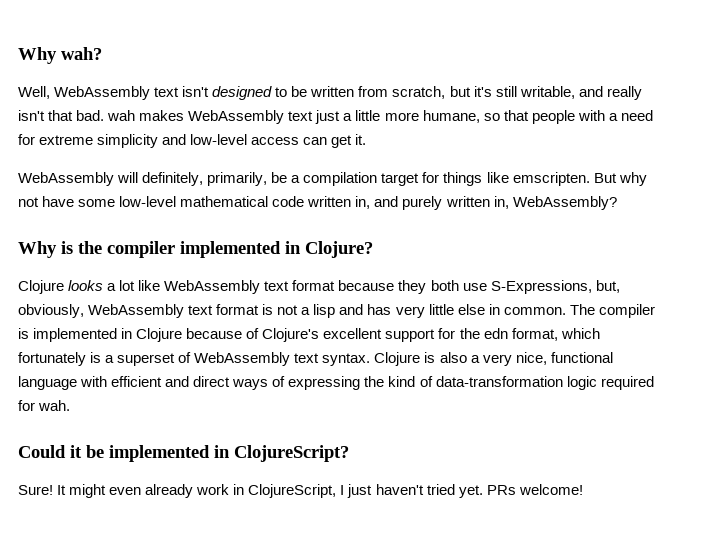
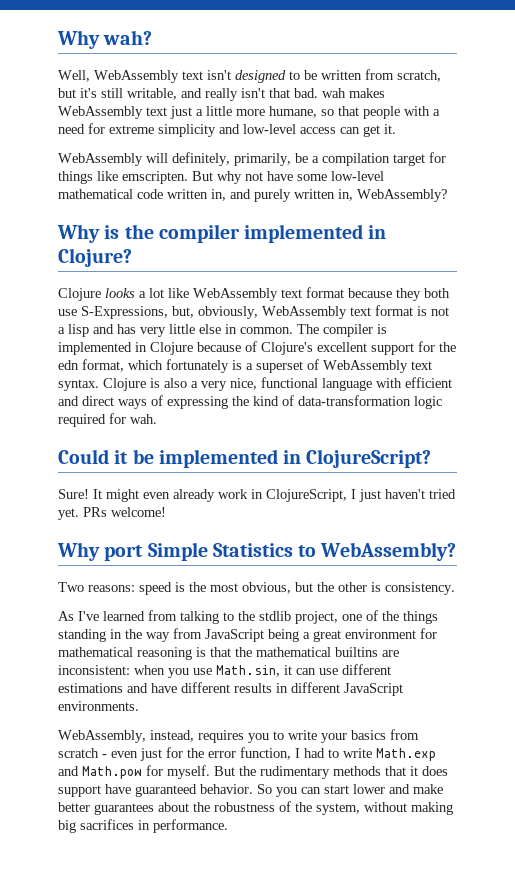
+ Why port Simple Statistics to WebAssembly?
+ Two reasons: speed is the most obvious, but the other is consistency.
+ As I've learned from talking to the stdlib project, one of the things standing in the way from JavaScript being a great environment for mathematical reasoning is that the mathematical builtins are inconsistent: when you use Math.sin, it can use different estimations and have different results in different JavaScript environments.
+ WebAssembly, instead, requires you to write your basics from scratch - even just for the error function, I had to write Math.exp and Math.pow for myself. But the rudimentary methods that it does support have guaranteed behavior. So you can start lower and make better guarantees about the robustness of the system, without making big sacrifices in performance.

